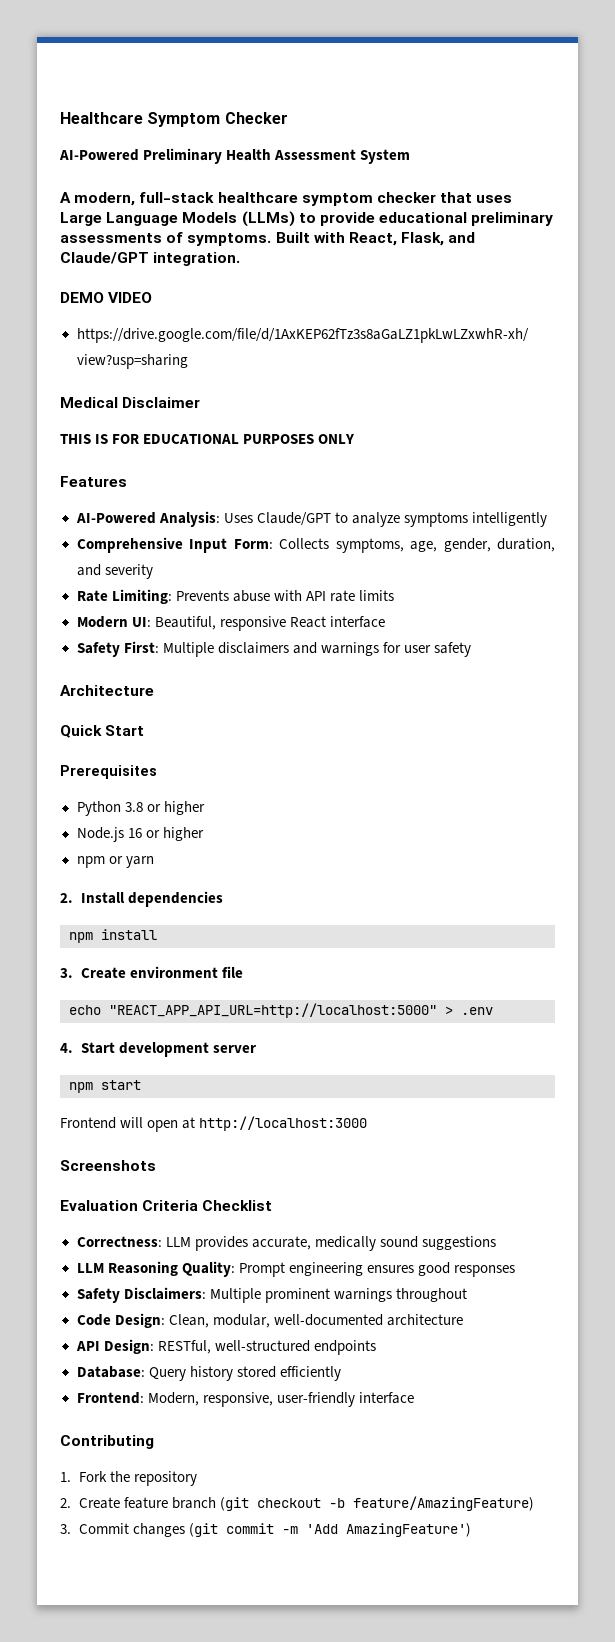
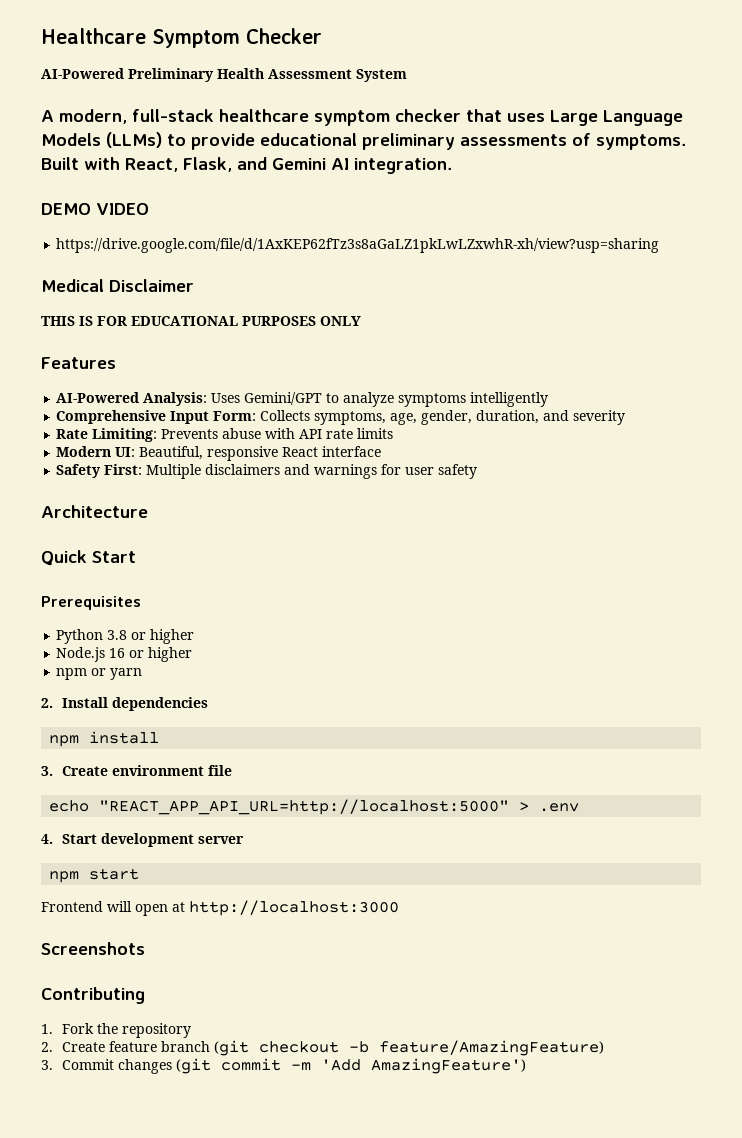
- Built with React, Flask, and Claude/GPT integration.
+ Built with React, Flask, and Gemini AI integration.
- AI-Powered Analysis: Uses Claude/GPT to analyze symptoms intelligently
+ AI-Powered Analysis: Uses Gemini/GPT to analyze symptoms intelligently
- Evaluation Criteria Checklist
- Correctness: LLM provides accurate, medically sound suggestions
- LLM Reasoning Quality: Prompt engineering ensures good responses
- Safety Disclaimers: Multiple prominent warnings throughout
- Code Design: Clean, modular, well-documented architecture
- API Design: RESTful, well-structured endpoints
- Database: Query history stored efficiently
- Frontend: Modern, responsive, user-friendly interface

